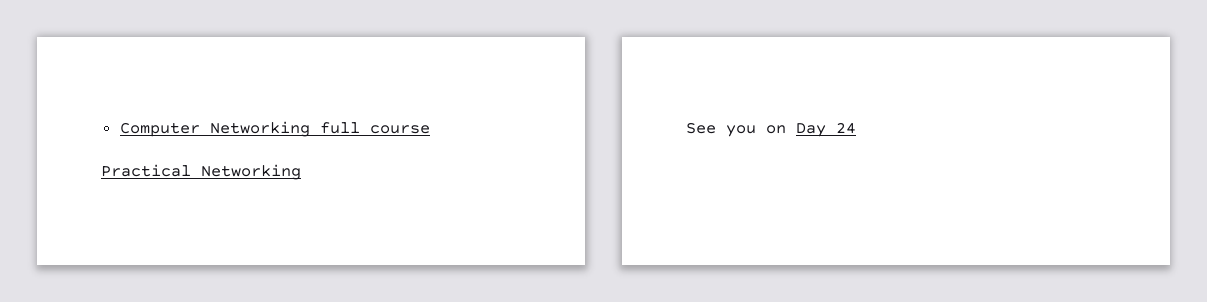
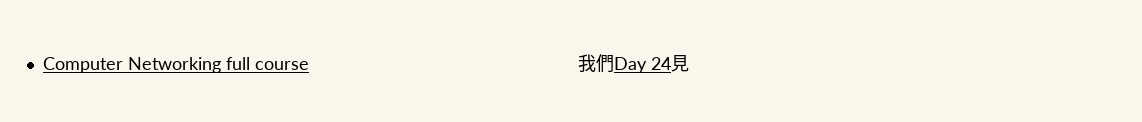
- Practical Networking
- See you on Day 24
+ 我們Day 24見

